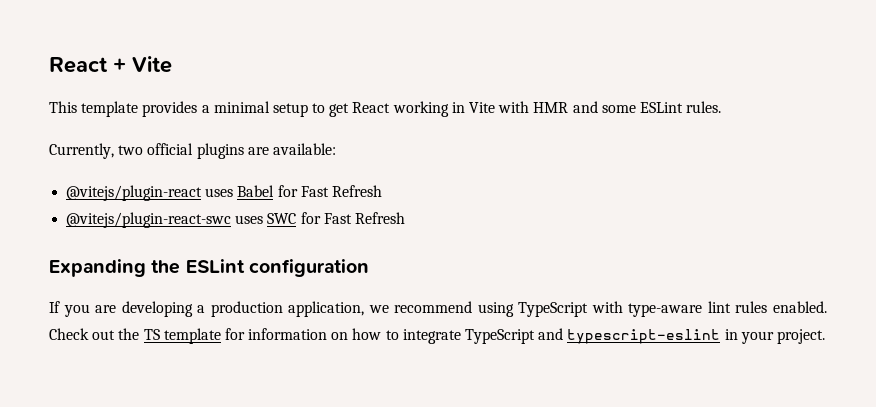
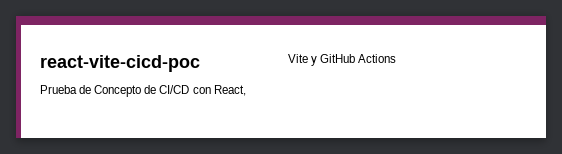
- React + Vite
- This template provides a minimal setup to get React working in Vite with HMR and some ESLint rules.
- Currently, two official plugins are available:
- @vitejs/plugin-react uses Babel for Fast Refresh
- @vitejs/plugin-react-swc uses SWC for Fast Refresh
- Expanding the ESLint configuration
- If you are developing a production application, we recommend using TypeScript with type-aware lint rules enabled. Check out the TS template for information on how to integrate TypeScript and typescript-eslint in your project.
+ react-vite-cicd-poc
+ Prueba de Concepto de CI/CD con React, Vite y GitHub Actions

